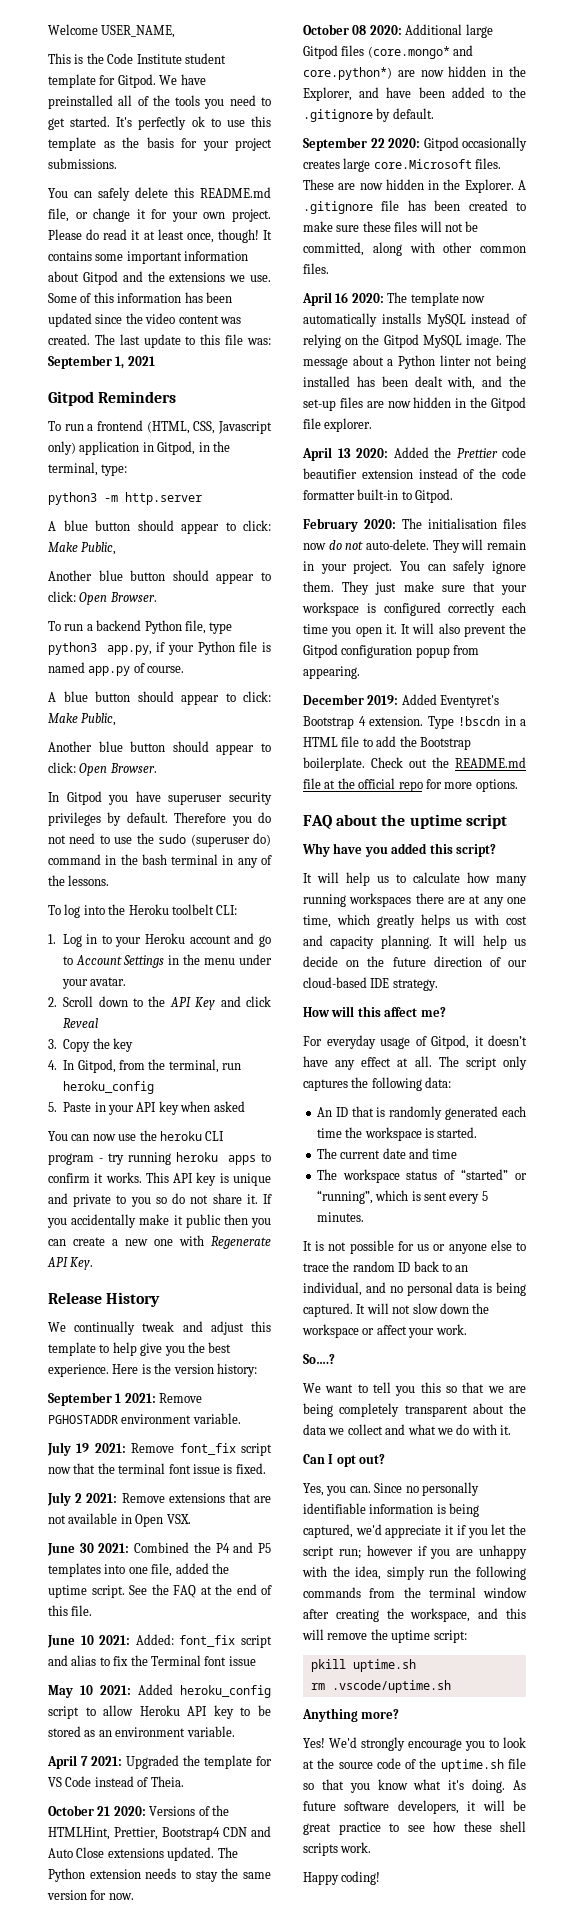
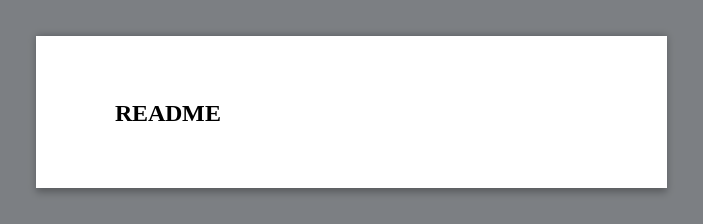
- Welcome USER_NAME,
- This is the Code Institute student template for Gitpod. We have preinstalled all of the tools you need to get started. It's perfectly ok to use this template as the basis for your project submissions.
- You can safely delete this README.md file, or change it for your own project. Please do read it at least once, though! It contains some important information about Gitpod and the extensions we use. Some of this information has been updated since the video content was created. The last update to this file was: September 1, 2021
- Gitpod Reminders
- To run a frontend (HTML, CSS, Javascript only) application in Gitpod, in the terminal, type:
- python3 -m http.server
- A blue button should appear to click: Make Public,
- Another blue button should appear to click: Open Browser.
- To run a backend Python file, type python3 app.py, if your Python file is named app.py of course.
- A blue button should appear to click: Make Public,
- Another blue button should appear to click: Open Browser.
- In Gitpod you have superuser security privileges by default. Therefore you do not need to use the sudo (superuser do) command in the bash terminal in any of the lessons.
- To log into the Heroku toolbelt CLI:
- 1. Log in to your Heroku account and go to Account Settings in the menu under your avatar.
- 2. Scroll down to the API Key and click Reveal
- 3. Copy the key
- 4. In Gitpod, from the terminal, run heroku_config
- 5. Paste in your API key when asked
- You can now use the heroku CLI program - try running heroku apps to confirm it works. This API key is unique and private to you so do not share it. If you accidentally make it public then you can create a new one with Regenerate API Key.
- Release History
- We continually tweak and adjust this template to help give you the best experience. Here is the version history:
- September 1 2021: Remove PGHOSTADDR environment variable.
- July 19 2021: Remove font_fix script now that the terminal font issue is fixed.
- July 2 2021: Remove extensions that are not available in Open VSX.
- June 30 2021: Combined the P4 and P5 templates into one file, added the uptime script. See the FAQ at the end of this file.
- June 10 2021: Added: font_fix script and alias to fix the Terminal font issue
- May 10 2021: Added heroku_config script to allow Heroku API key to be stored as an environment variable.
- April 7 2021: Upgraded the template for VS Code instead of Theia.
- October 21 2020: Versions of the HTMLHint, Prettier, Bootstrap4 CDN and Auto Close extensions updated. The Python extension needs to stay the same version for now.
- October 08 2020: Additional large Gitpod files (core.mongo* and core.python*) are now hidden in the Explorer, and have been added to the .gitignore by default.
- September 22 2020: Gitpod occasionally creates large core.Microsoft files. These are now hidden in the Explorer. A .gitignore file has been created to make sure these files will not be committed, along with other common files.
- April 16 2020: The template now automatically installs MySQL instead of relying on the Gitpod MySQL image. The message about a Python linter not being installed has been dealt with, and the set-up files are now hidden in the Gitpod file explorer.
- April 13 2020: Added the Prettier code beautifier extension instead of the code formatter built-in to Gitpod.
- February 2020: The initialisation files now do not auto-delete. They will remain in your project. You can safely ignore them. They just make sure that your workspace is configured correctly each time you open it. It will also prevent the Gitpod configuration popup from appearing.
- December 2019: Added Eventyret's Bootstrap 4 extension. Type !bscdn in a HTML file to add the Bootstrap boilerplate. Check out the README.md file at the official repo for more options.
- FAQ about the uptime script
- Why have you added this script?
- It will help us to calculate how many running workspaces there are at any one time, which greatly helps us with cost and capacity planning. It will help us decide on the future direction of our cloud-based IDE strategy.
- How will this affect me?
- For everyday usage of Gitpod, it doesn’t have any effect at all. The script only captures the following data:
- An ID that is randomly generated each time the workspace is started.
- The current date and time
- The workspace status of “started” or “running”, which is sent every 5 minutes.
- It is not possible for us or anyone else to trace the random ID back to an individual, and no personal data is being captured. It will not slow down the workspace or affect your work.
- So….?
- We want to tell you this so that we are being completely transparent about the data we collect and what we do with it.
- Can I opt out?
- Yes, you can. Since no personally identifiable information is being captured, we'd appreciate it if you let the script run; however if you are unhappy with the idea, simply run the following commands from the terminal window after creating the workspace, and this will remove the uptime script:
- pkill uptime.sh
- rm .vscode/uptime.sh
- Anything more?
- Yes! We'd strongly encourage you to look at the source code of the uptime.sh file so that you know what it's doing. As future software developers, it will be great practice to see how these shell scripts work.
- Happy coding!
+ README

